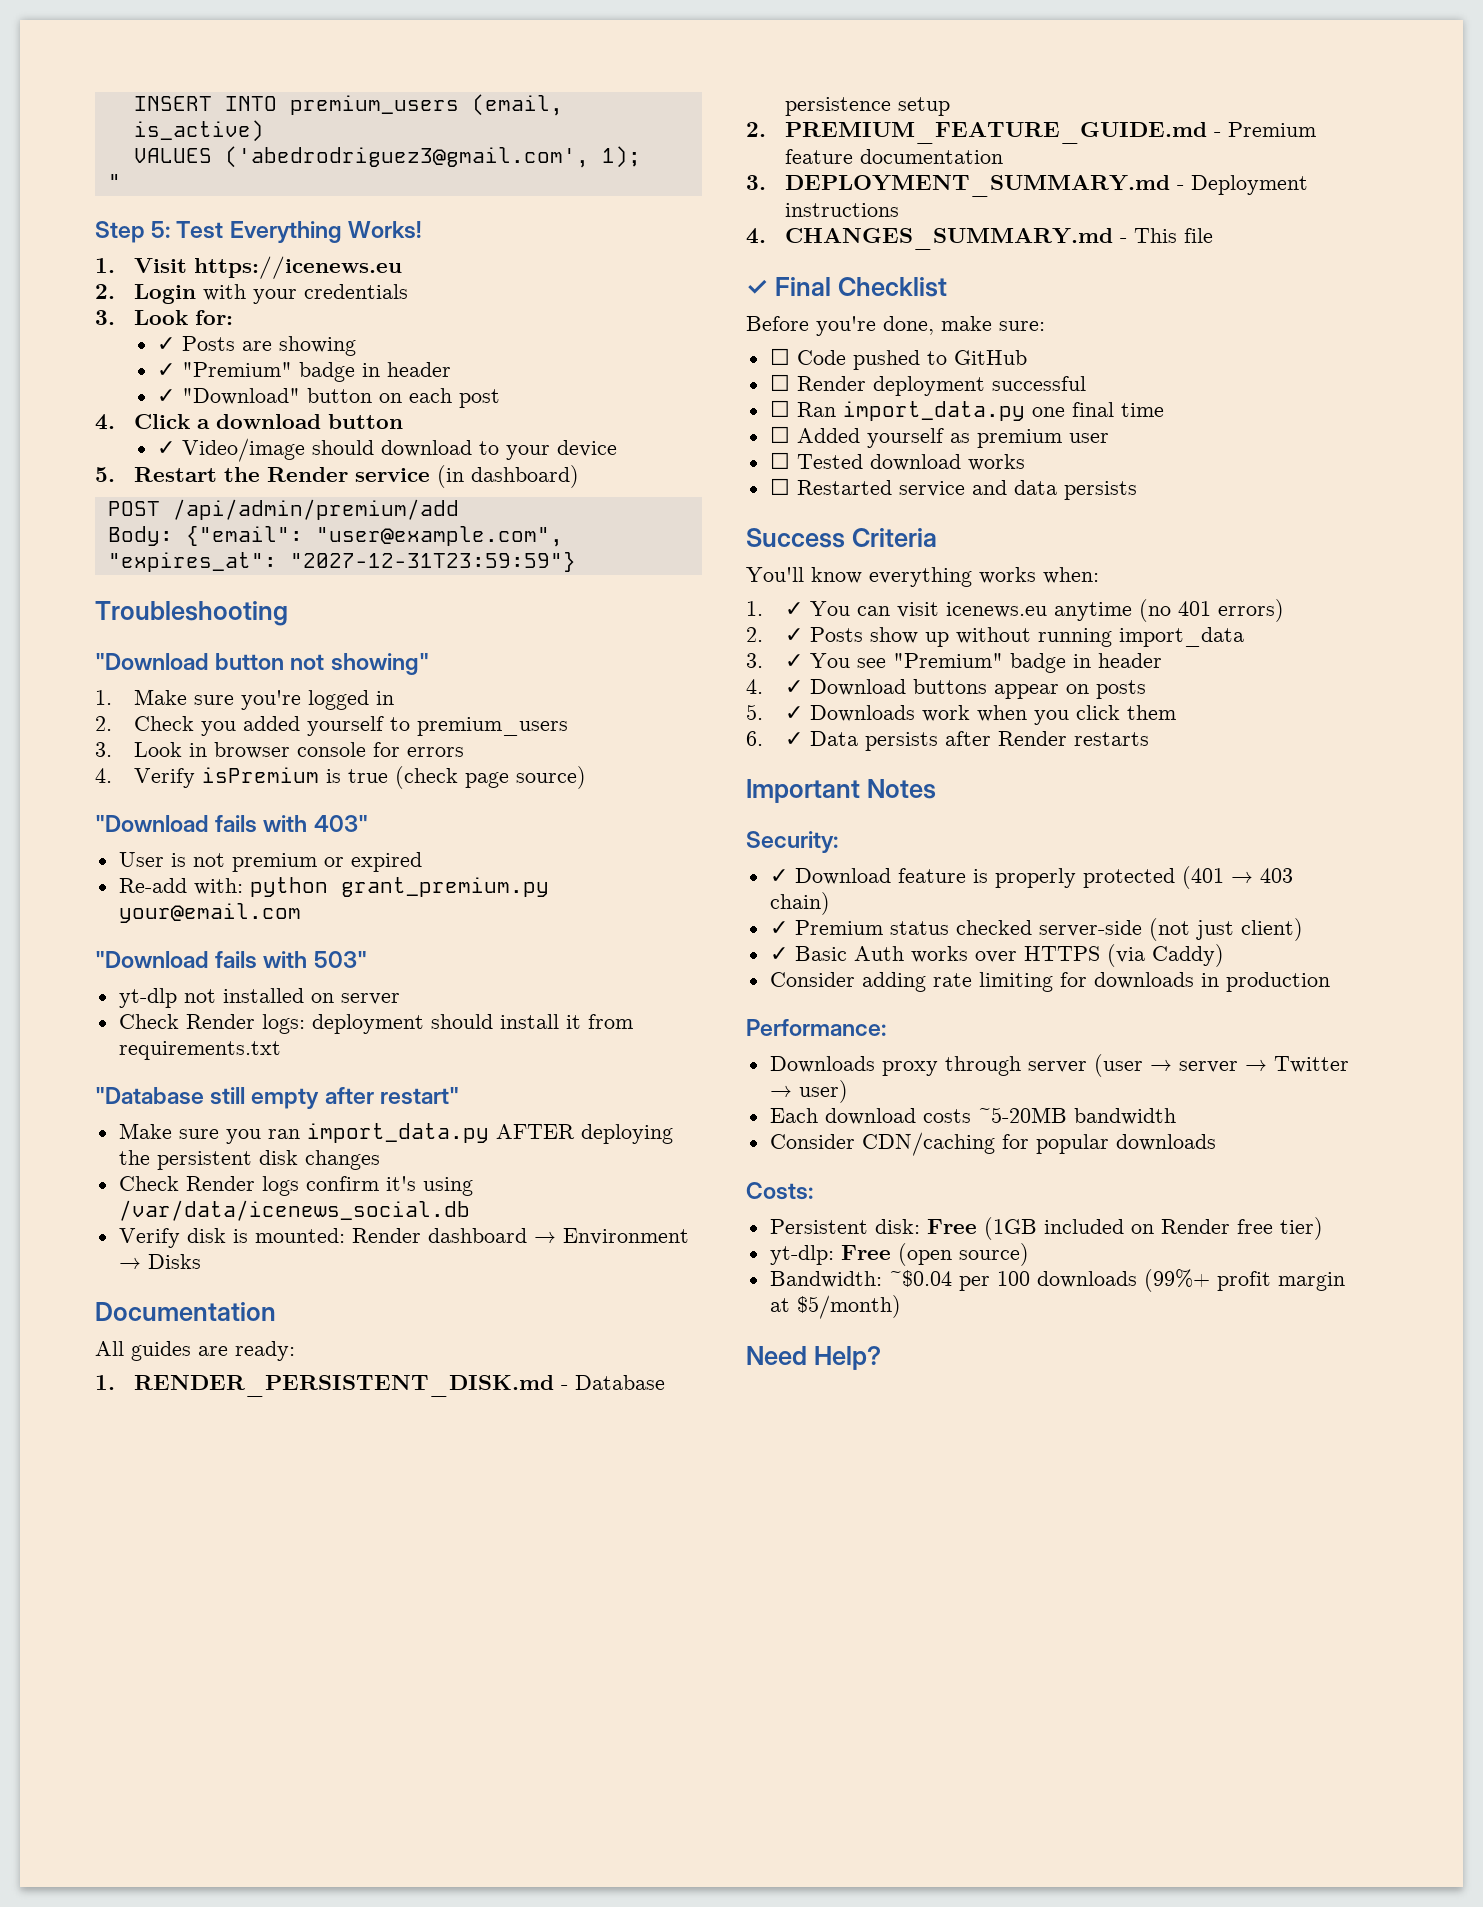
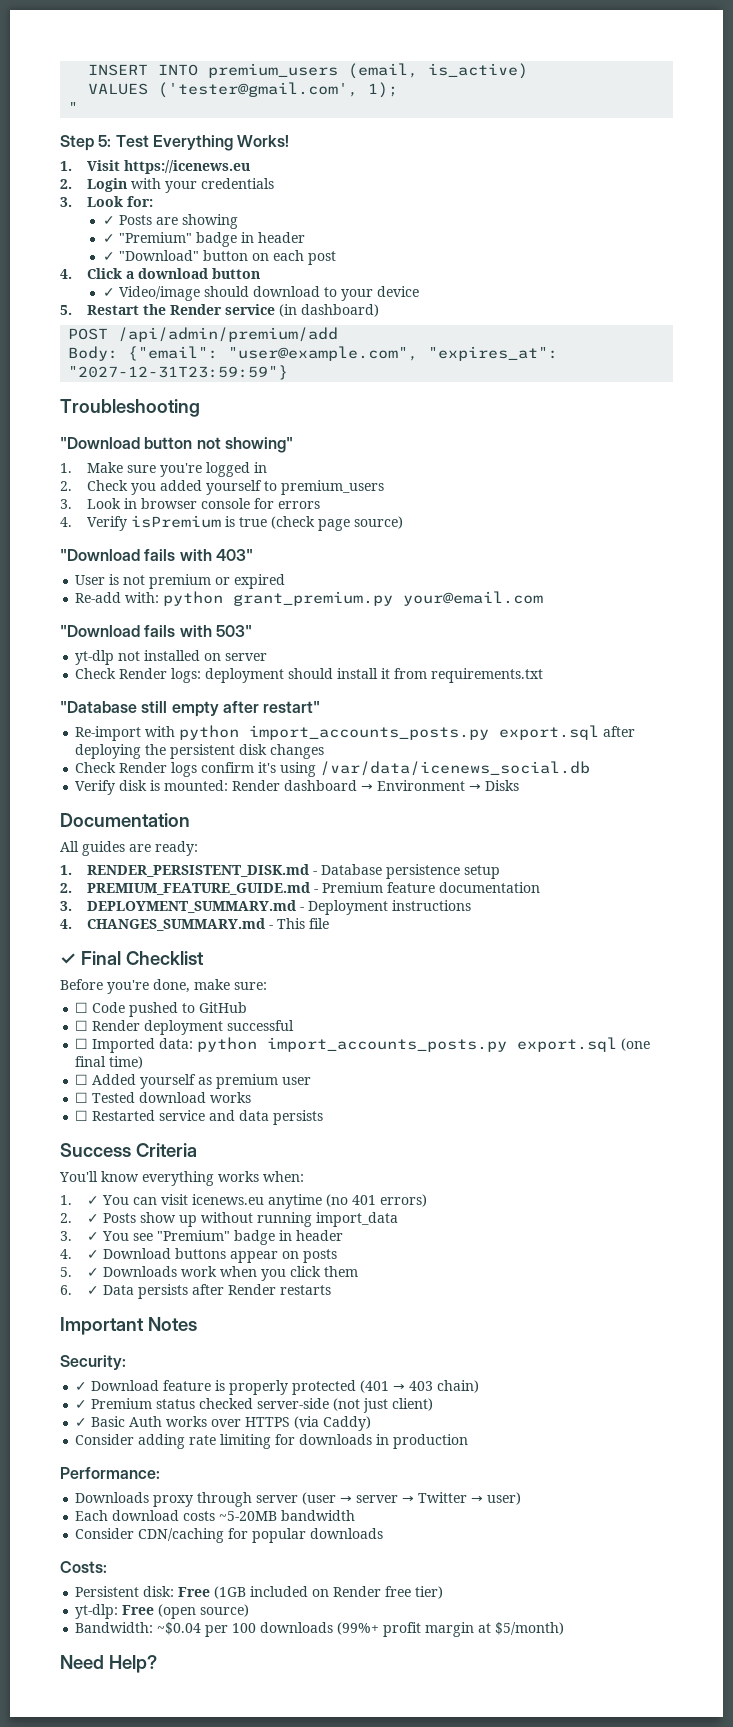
- VALUES ('abedrodriguez3@gmail.com', 1);
+ VALUES ('tester@gmail.com', 1);
- Make sure you ran import_data.py AFTER deploying the persistent disk changes
+ Re-import with python import_accounts_posts.py export.sql after deploying the persistent disk changes
- ☐ Ran import_data.py one final time
+ ☐ Imported data: python import_accounts_posts.py export.sql (one final time)

